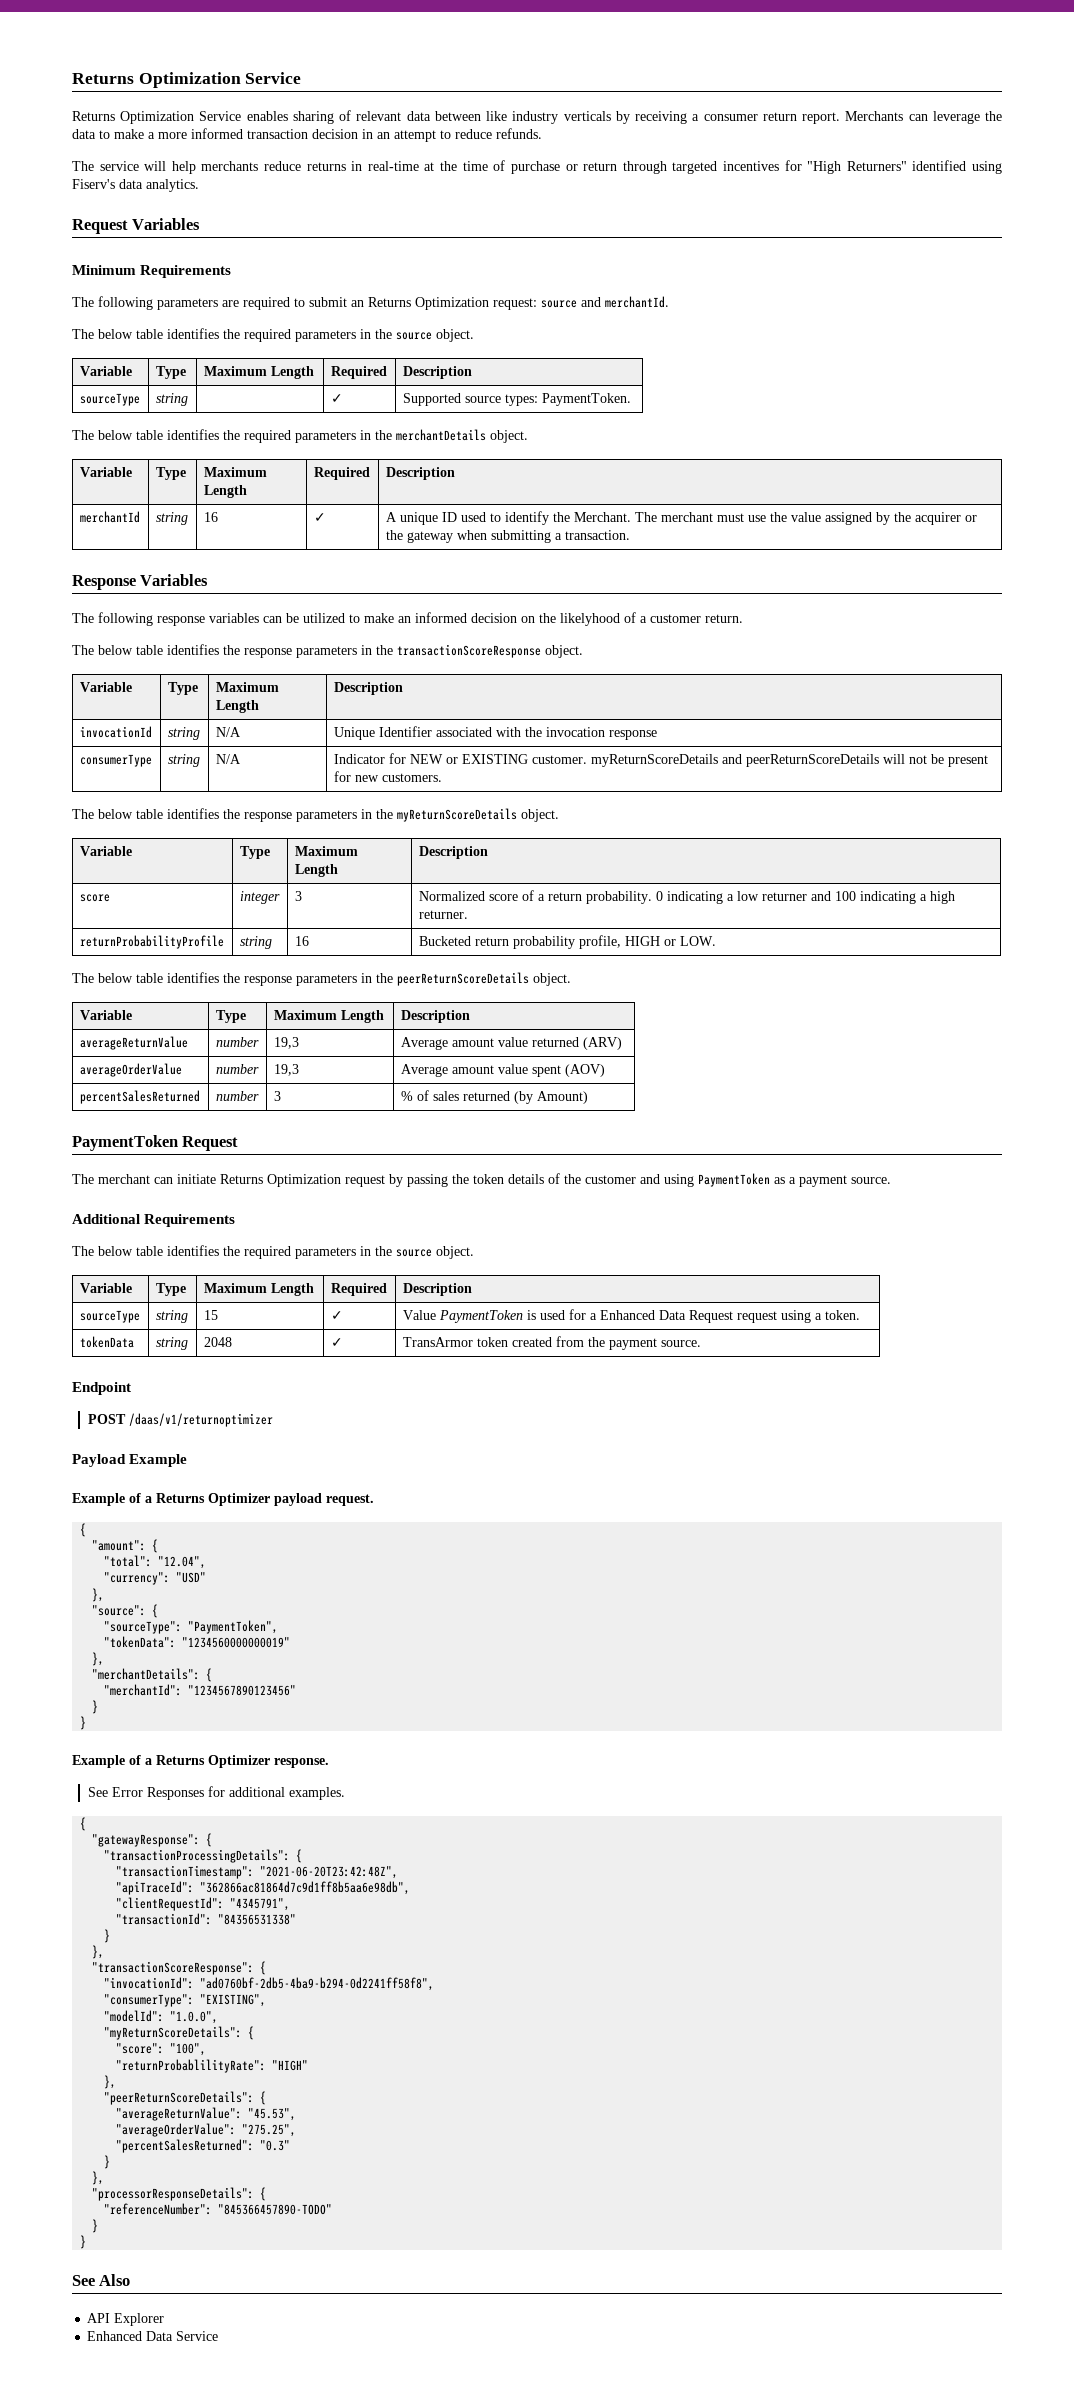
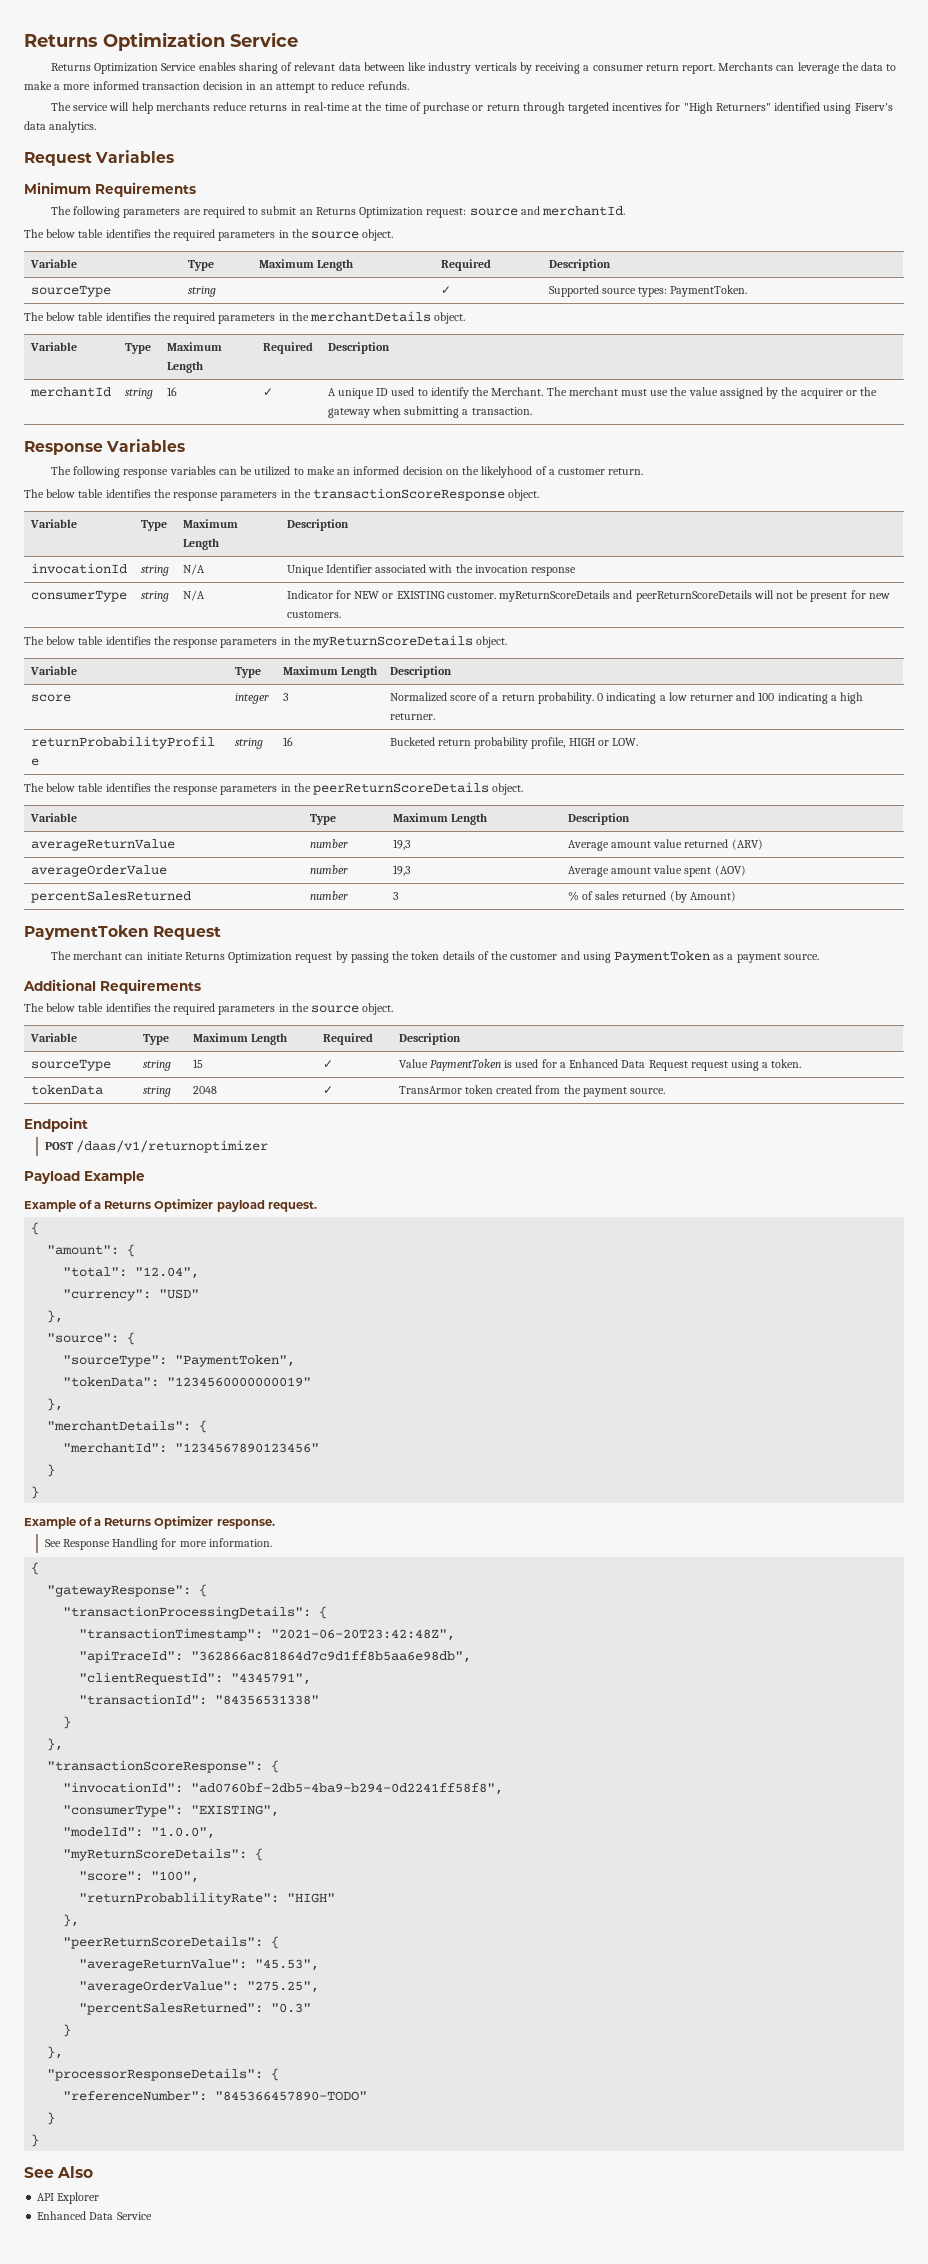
- See Error Responses for additional examples.
+ See Response Handling for more information.

